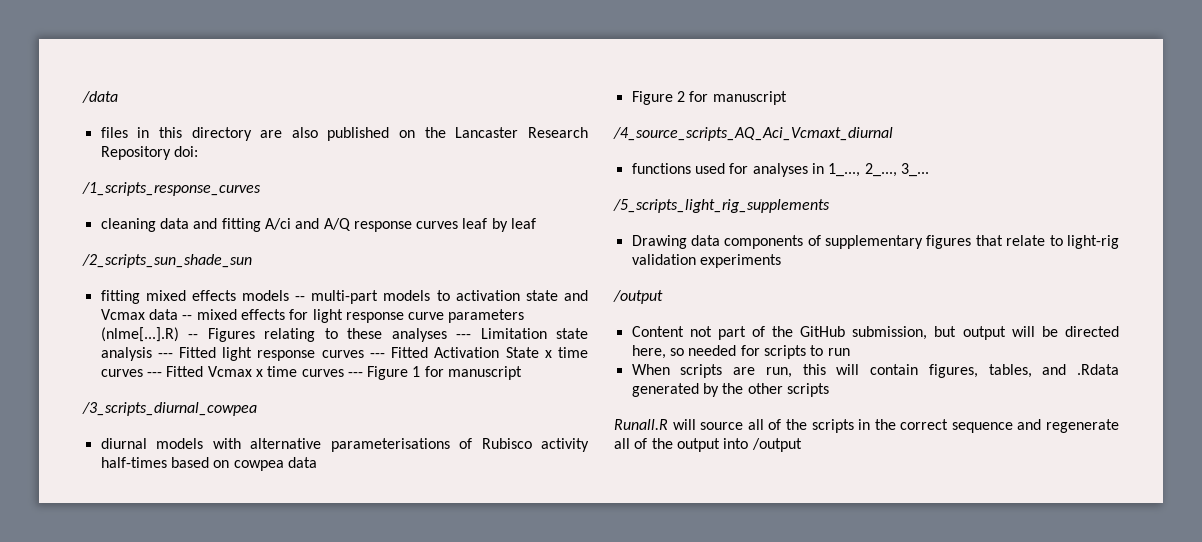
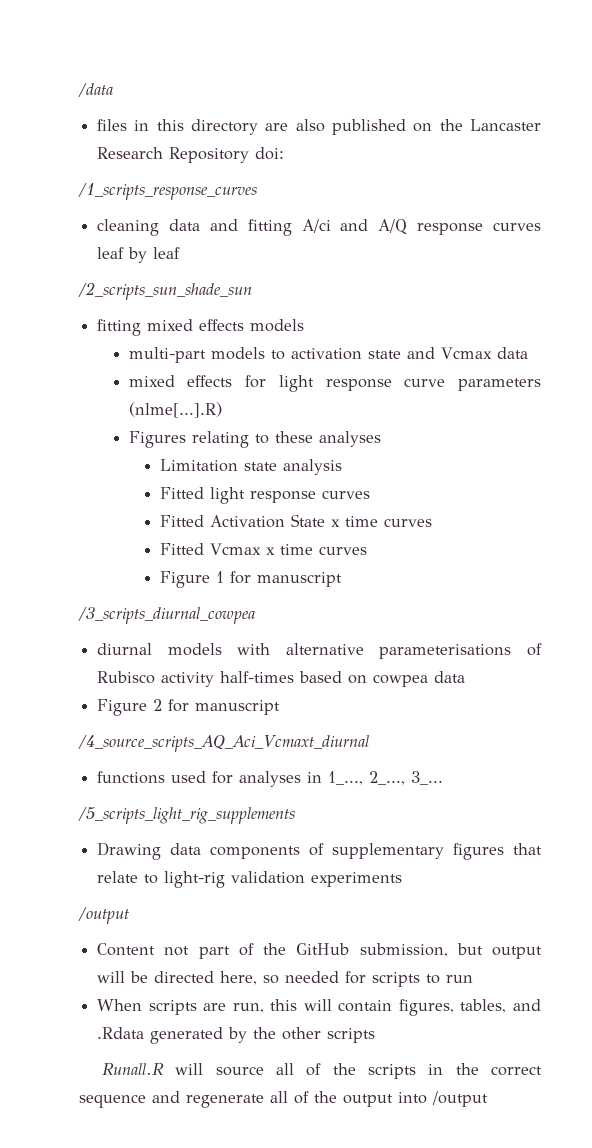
- fitting mixed effects models -- multi-part models to activation state and Vcmax data -- mixed effects for light response curve parameters (nlme[...].R) -- Figures relating to these analyses --- Limitation state analysis --- Fitted light response curves --- Fitted Activation State x time curves --- Fitted Vcmax x time curves --- Figure 1 for manuscript
+ fitting mixed effects models
+ multi-part models to activation state and Vcmax data
+ mixed effects for light response curve parameters (nlme[...].R)
+ Figures relating to these analyses
+ Limitation state analysis
+ Fitted light response curves
+ Fitted Activation State x time curves
+ Fitted Vcmax x time curves
+ Figure 1 for manuscript

